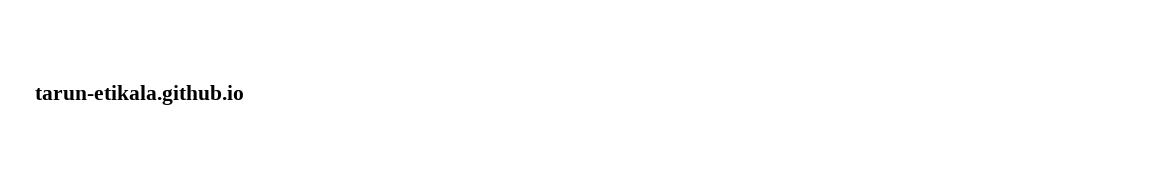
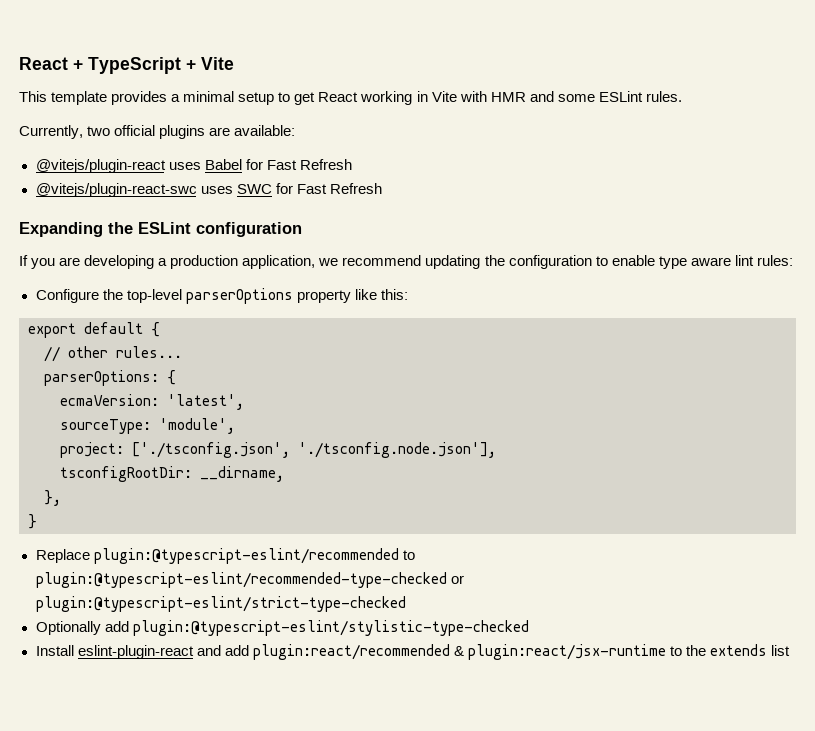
- tarun-etikala.github.io
+ React + TypeScript + Vite
+ This template provides a minimal setup to get React working in Vite with HMR and some ESLint rules.
+ Currently, two official plugins are available:
+ @vitejs/plugin-react uses Babel for Fast Refresh
+ @vitejs/plugin-react-swc uses SWC for Fast Refresh
+ Expanding the ESLint configuration
+ If you are developing a production application, we recommend updating the configuration to enable type aware lint rules:
+ Configure the top-level parserOptions property like this:
+ export default {
+ // other rules...
+ parserOptions: {
+ ecmaVersion: 'latest',
+ sourceType: 'module',
+ project: ['./tsconfig.json', './tsconfig.node.json'],
+ tsconfigRootDir: __dirname,
+ },
+ }
+ Replace plugin:@typescript-eslint/recommended to plugin:@typescript-eslint/recommended-type-checked or plugin:@typescript-eslint/strict-type-checked
+ Optionally add plugin:@typescript-eslint/stylistic-type-checked
+ Install eslint-plugin-react and add plugin:react/recommended & plugin:react/jsx-runtime to the extends list

